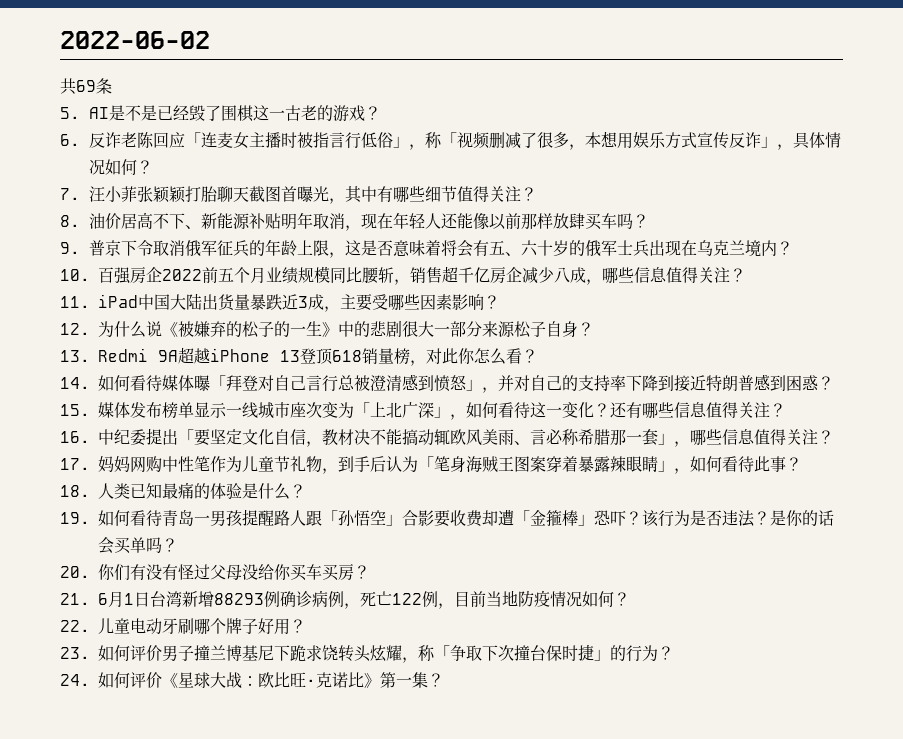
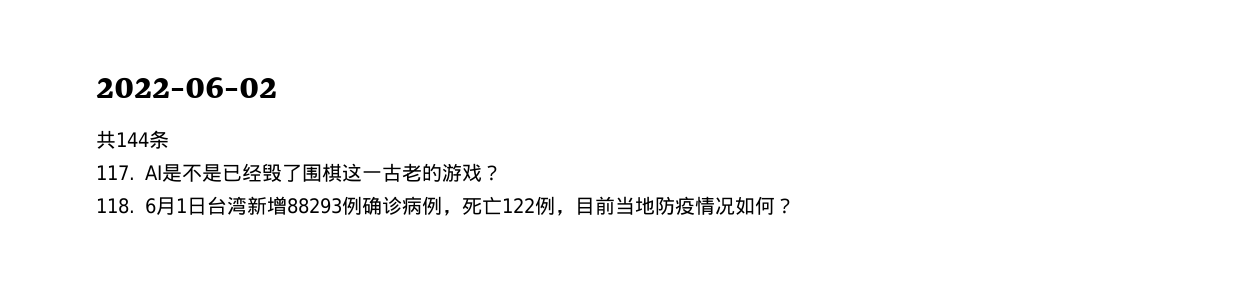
- 共69条
+ 共144条
- 5. AI是不是已经毁了围棋这一古老的游戏？
+ 117. AI是不是已经毁了围棋这一古老的游戏？
- 6.反诈老陈回应「连麦女主播时被指言行低俗」，称「视频删减了很多，本想用娱乐方式宣传反诈」，具体情况如何？
- 7.汪小菲张颖颖打胎聊天截图首曝光，其中有哪些细节值得关注？
- 8.油价居高不下、新能源补贴明年取消，现在年轻人还能像以前那样放肆买车吗？
- 9.普京下令取消俄军征兵的年龄上限，这是否意味着将会有五、六十岁的俄军士兵出现在乌克兰境内？
- 10.百强房企2022前五个月业绩规模同比腰斩，销售超千亿房企减少八成，哪些信息值得关注？
- 11. iPad中国大陆出货量暴跌近3成，主要受哪些因素影响？
- 12.为什么说《被嫌弃的松子的一生》中的悲剧很大一部分来源松子自身？
- 13. Redmi 9A超越iPhone 13登顶618销量榜，对此你怎么看？
- 14.如何看待媒体曝「拜登对自己言行总被澄清感到愤怒」，并对自己的支持率下降到接近特朗普感到困惑？
- 15.媒体发布榜单显示一线城市座次变为「上北广深」，如何看待这一变化？还有哪些信息值得关注？
- 16.中纪委提出「要坚定文化自信，教材决不能搞动辄欧风美雨、言必称希腊那一套」，哪些信息值得关注？
- 17.妈妈网购中性笔作为儿童节礼物，到手后认为「笔身海贼王图案穿着暴露辣眼睛」，如何看待此事？
- 18.人类已知最痛的体验是什么？
- 19.如何看待青岛一男孩提醒路人跟「孙悟空」合影要收费却遭「金箍棒」恐吓？该行为是否违法？是你的话会买单吗？
- 20.你们有没有怪过父母没给你买车买房？
- 21. 6月1日台湾新增88293例确诊病例，死亡122例，目前当地防疫情况如何？
+ 118. 6月1日台湾新增88293例确诊病例，死亡122例，目前当地防疫情况如何？
- 22.儿童电动牙刷哪个牌子好用？
- 23.如何评价男子撞兰博基尼下跪求饶转头炫耀，称「争取下次撞台保时捷」的行为？
- 24.如何评价《星球大战：欧比旺·克诺比》第一集？

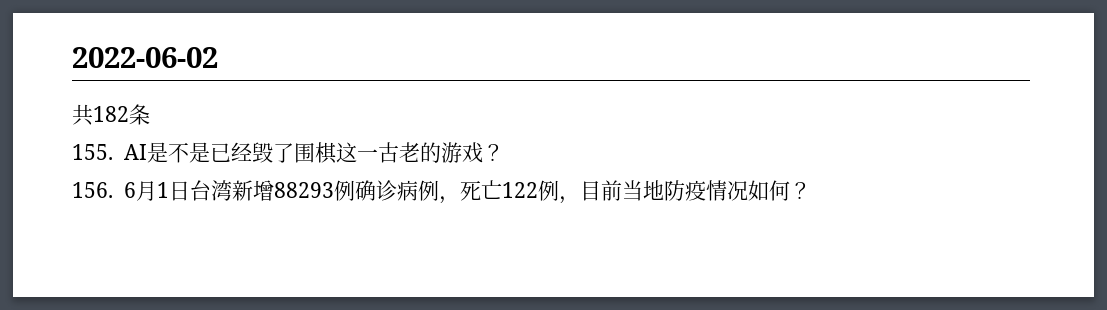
- 共144条
+ 共182条
- 117. AI是不是已经毁了围棋这一古老的游戏？
+ 155. AI是不是已经毁了围棋这一古老的游戏？
- 118. 6月1日台湾新增88293例确诊病例，死亡122例，目前当地防疫情况如何？
+ 156. 6月1日台湾新增88293例确诊病例，死亡122例，目前当地防疫情况如何？

